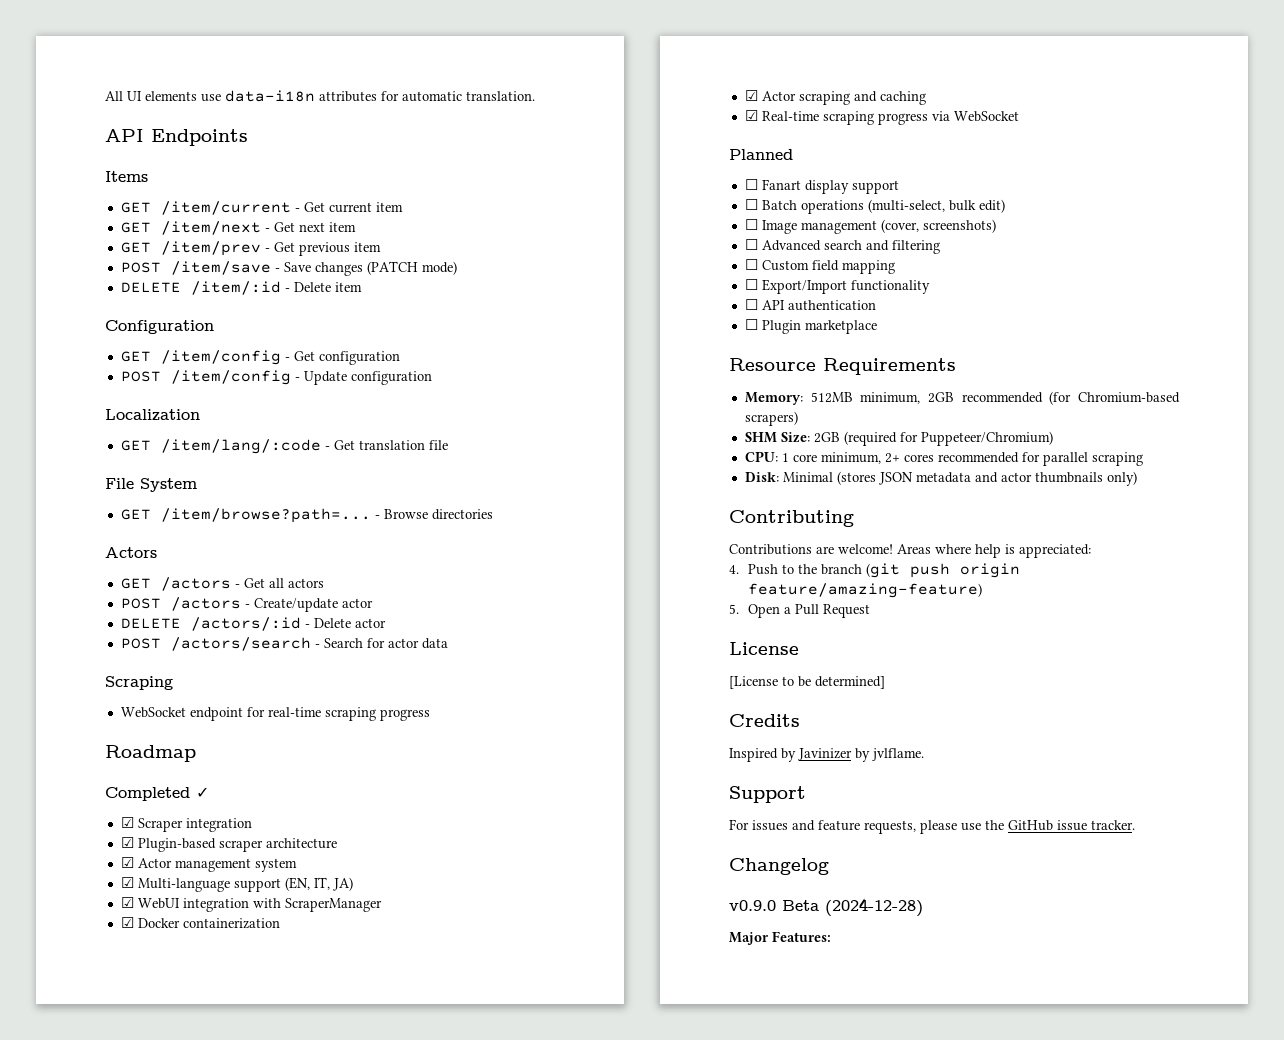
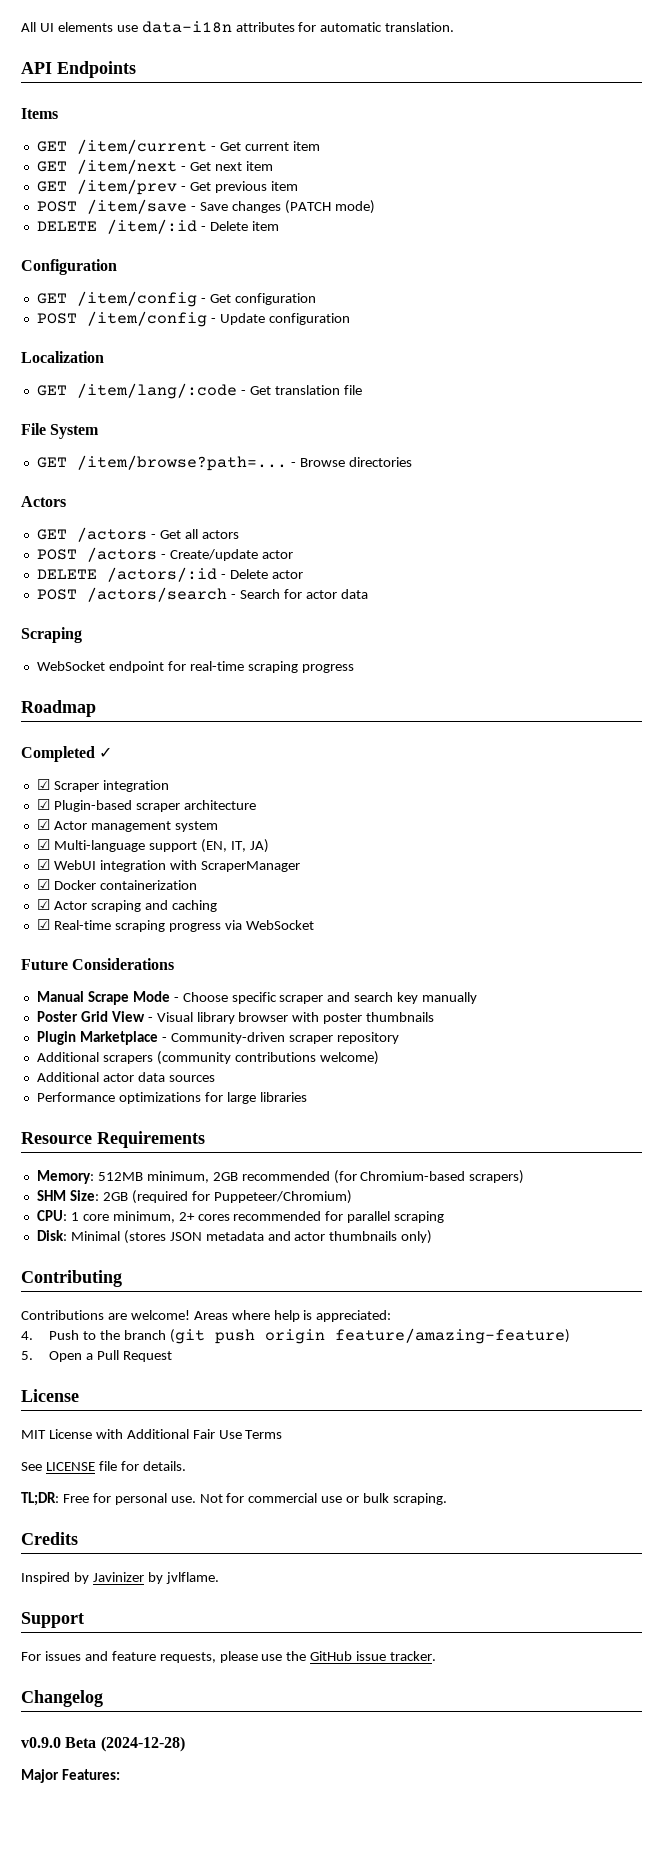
- Planned
- ☐ Fanart display support
- ☐ Batch operations (multi-select, bulk edit)
- ☐ Image management (cover, screenshots)
- ☐ Advanced search and filtering
- ☐ Custom field mapping
- ☐ Export/Import functionality
- ☐ API authentication
- ☐ Plugin marketplace
+ Future Considerations
+ Manual Scrape Mode - Choose specific scraper and search key manually
+ Poster Grid View - Visual library browser with poster thumbnails
+ Plugin Marketplace - Community-driven scraper repository
+ Additional scrapers (community contributions welcome)
+ Additional actor data sources
+ Performance optimizations for large libraries
- [License to be determined]
+ MIT License with Additional Fair Use Terms
+ See LICENSE file for details.
+ TL;DR: Free for personal use. Not for commercial use or bulk scraping.

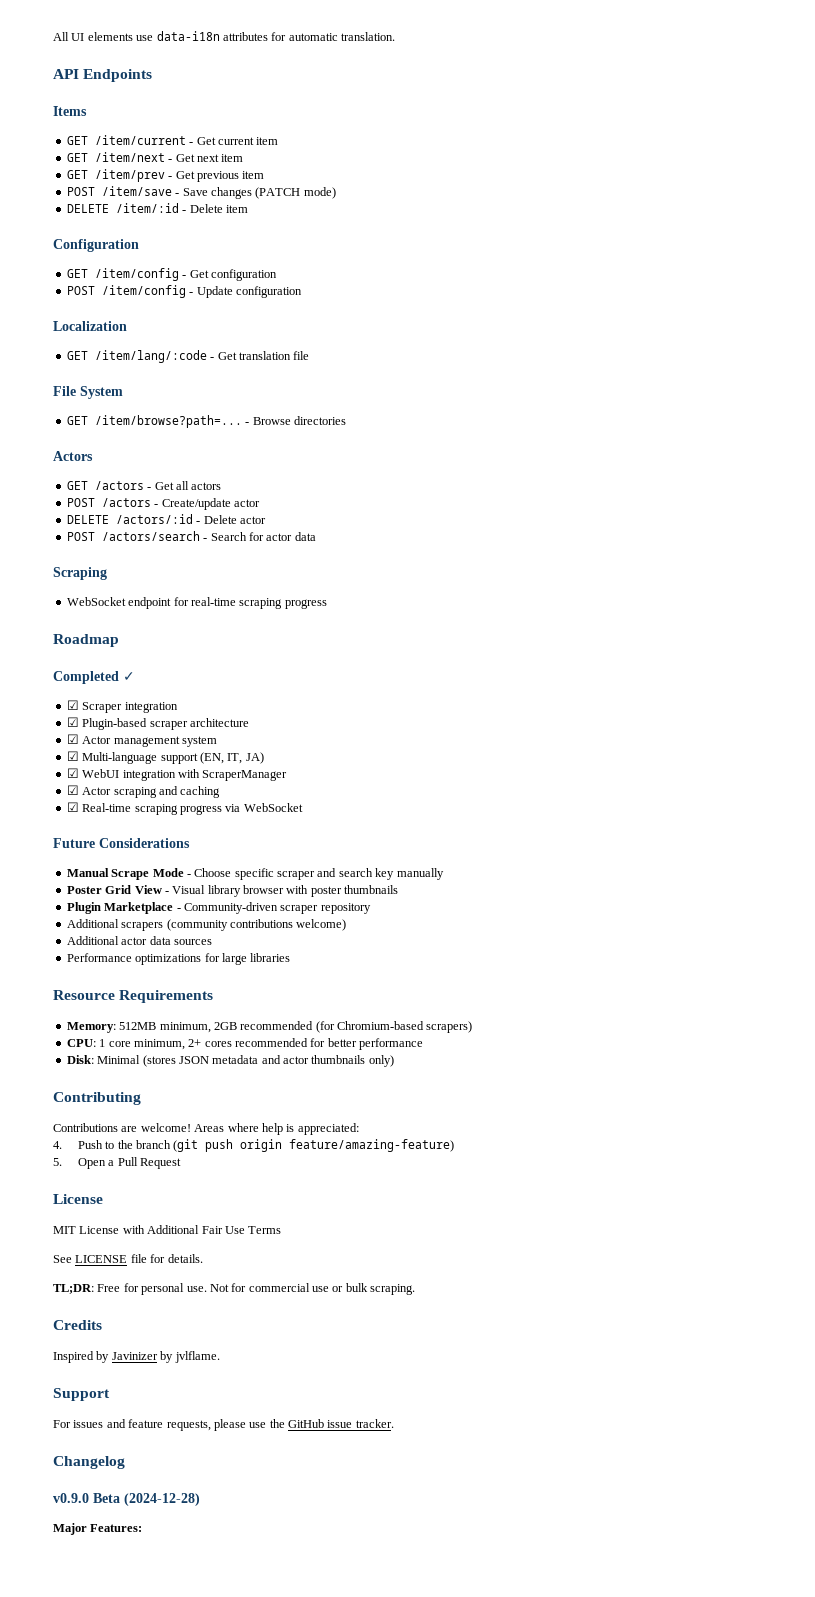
- ☑ Docker containerization
- SHM Size: 2GB (required for Puppeteer/Chromium)
- CPU: 1 core minimum, 2+ cores recommended for parallel scraping
+ CPU: 1 core minimum, 2+ cores recommended for better performance

